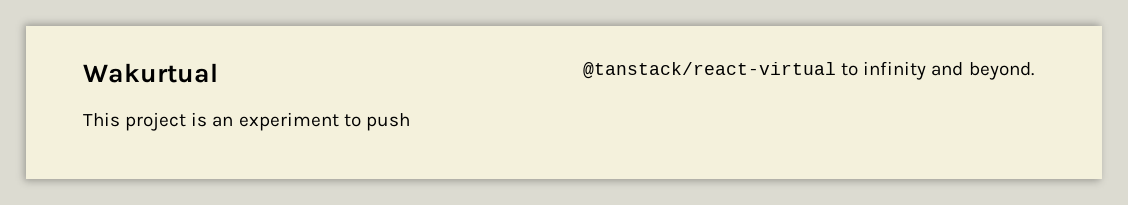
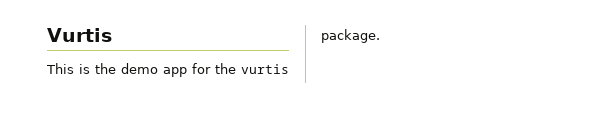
- Wakurtual
+ Vurtis
- This project is an experiment to push @tanstack/react-virtual to infinity and beyond.
+ This is the demo app for the vurtis package.

